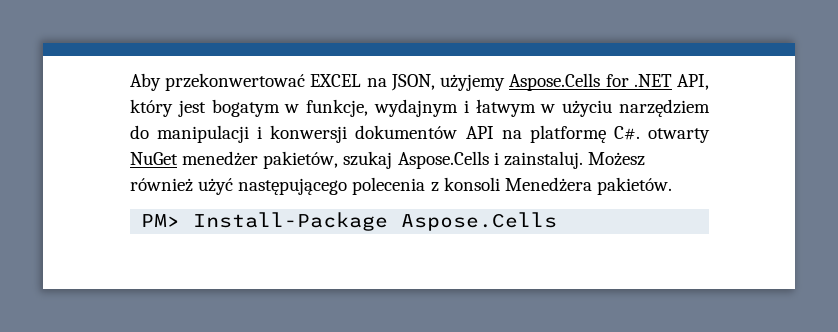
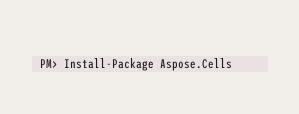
- Aby przekonwertować EXCEL na JSON, użyjemy Aspose.Cells for .NET API, który jest bogatym w funkcje, wydajnym i łatwym w użyciu narzędziem do manipulacji i konwersji dokumentów API na platformę C#. otwarty NuGet menedżer pakietów, szukaj Aspose.Cells i zainstaluj. Możesz również użyć następującego polecenia z konsoli Menedżera pakietów.

